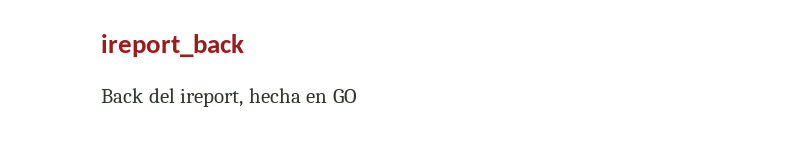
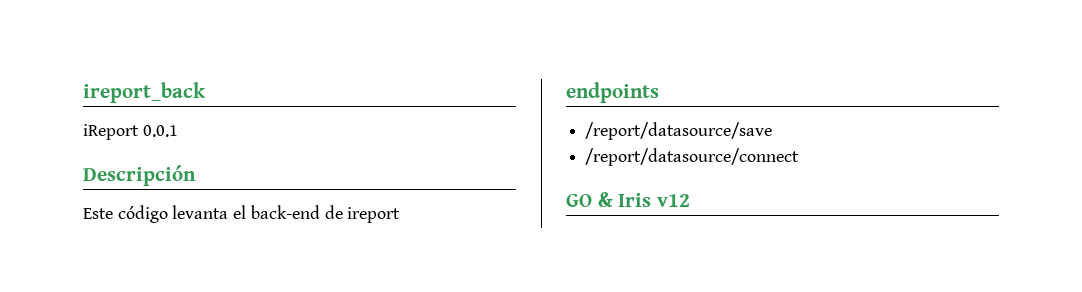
- Back del ireport, hecha en GO
+ iReport 0.0.1
+ Descripción
+ Este código levanta el back-end de ireport
+ endpoints
+ /report/datasource/save
+ /report/datasource/connect
+ GO & Iris v12

